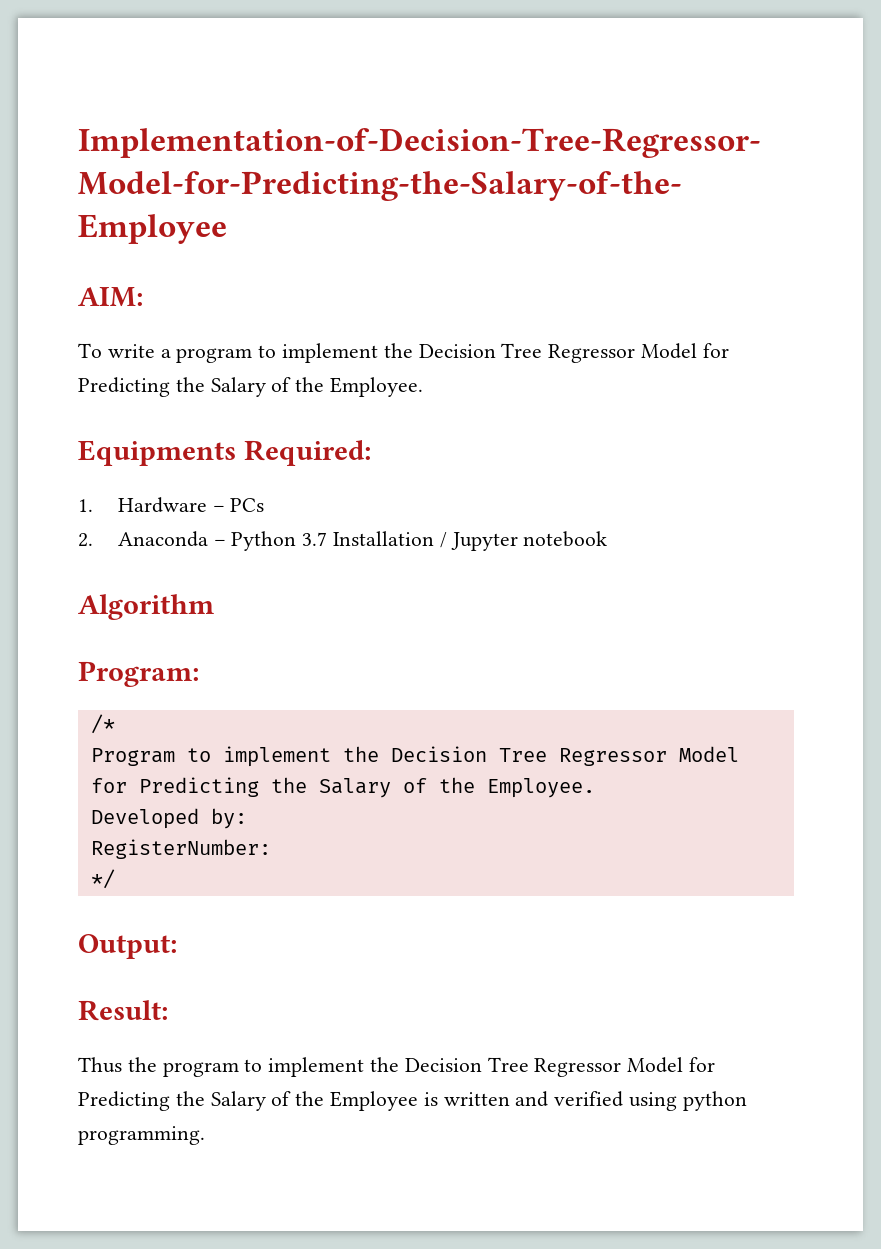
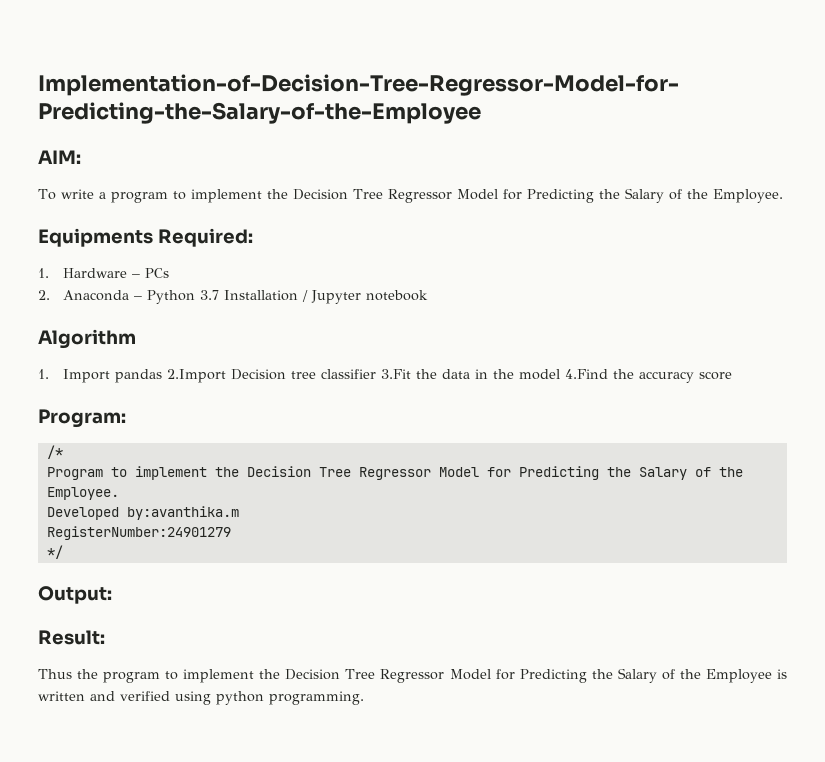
+ 1. Import pandas 2.Import Decision tree classifier 3.Fit the data in the model 4.Find the accuracy score
- Developed by:
- RegisterNumber:
+ Developed by:avanthika.m
+ RegisterNumber:24901279

